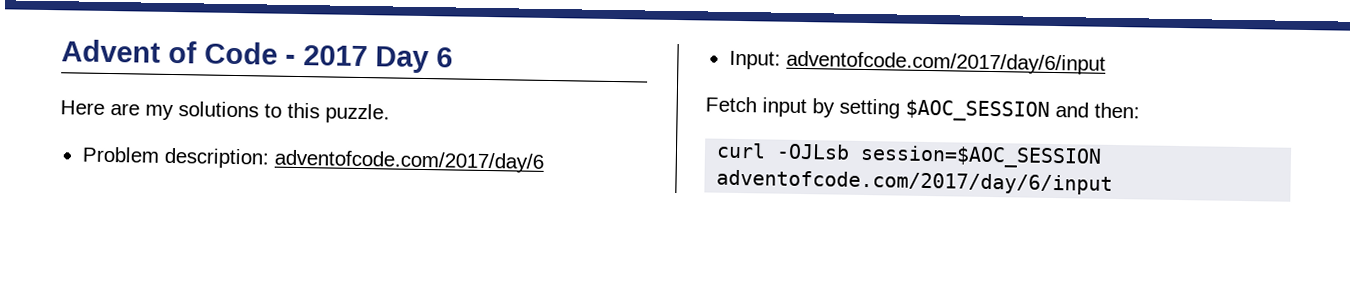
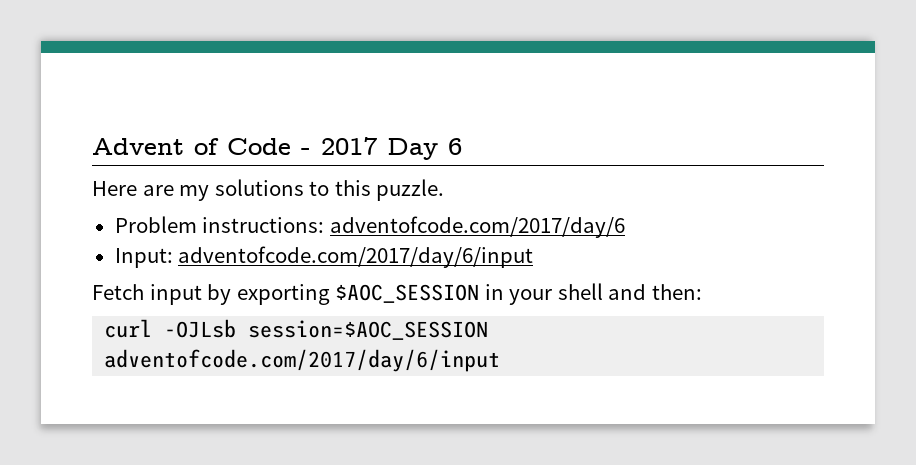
- Problem description: adventofcode.com/2017/day/6
+ Problem instructions: adventofcode.com/2017/day/6
- Fetch input by setting $AOC_SESSION and then:
+ Fetch input by exporting $AOC_SESSION in your shell and then:

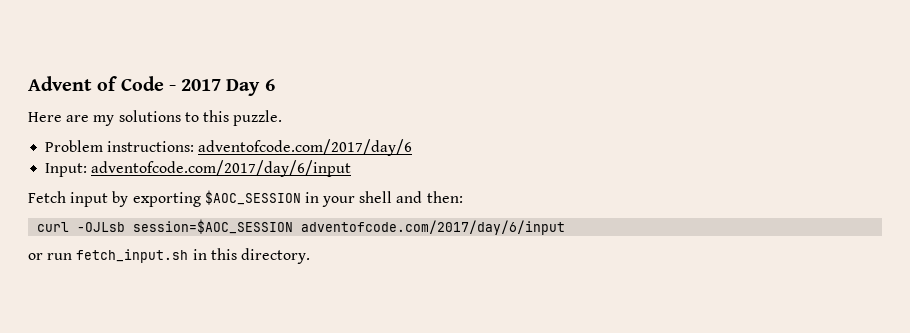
+ or run fetch_input.sh in this directory.

